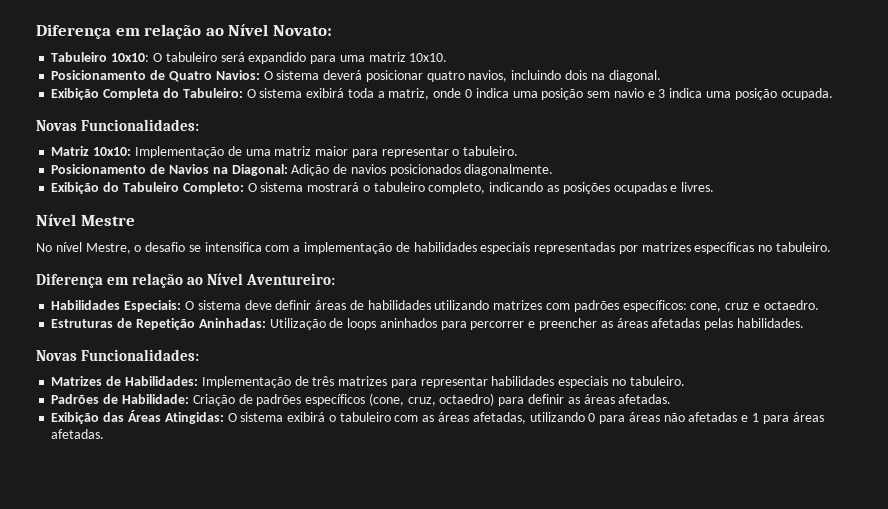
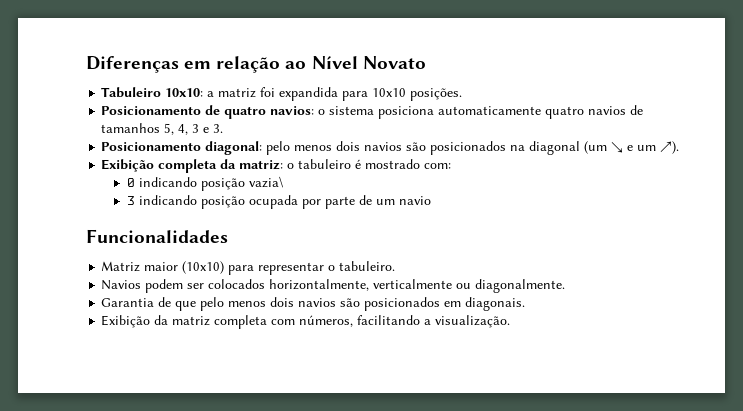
- Diferença em relação ao Nível Novato:
+ Diferenças em relação ao Nível Novato
- Tabuleiro 10x10: O tabuleiro será expandido para uma matriz 10x10.
- Posicionamento de Quatro Navios: O sistema deverá posicionar quatro navios, incluindo dois na diagonal.
- Exibição Completa do Tabuleiro: O sistema exibirá toda a matriz, onde 0 indica uma posição sem navio e 3 indica uma posição ocupada.
- Novas Funcionalidades:
- Matriz 10x10: Implementação de uma matriz maior para representar o tabuleiro.
- Posicionamento de Navios na Diagonal: Adição de navios posicionados diagonalmente.
- Exibição do Tabuleiro Completo: O sistema mostrará o tabuleiro completo, indicando as posições ocupadas e livres.
- Nível Mestre
- No nível Mestre, o desafio se intensifica com a implementação de habilidades especiais representadas por matrizes específicas no tabuleiro.
- Diferença em relação ao Nível Aventureiro:
- Habilidades Especiais: O sistema deve definir áreas de habilidades utilizando matrizes com padrões específicos: cone, cruz e octaedro.
- Estruturas de Repetição Aninhadas: Utilização de loops aninhados para percorrer e preencher as áreas afetadas pelas habilidades.
- Novas Funcionalidades:
- Matrizes de Habilidades: Implementação de três matrizes para representar habilidades especiais no tabuleiro.
- Padrões de Habilidade: Criação de padrões específicos (cone, cruz, octaedro) para definir as áreas afetadas.
- Exibição das Áreas Atingidas: O sistema exibirá o tabuleiro com as áreas afetadas, utilizando 0 para áreas não afetadas e 1 para áreas afetadas.
+ Tabuleiro 10x10: a matriz foi expandida para 10x10 posições.
+ Posicionamento de quatro navios: o sistema posiciona automaticamente quatro navios de tamanhos 5, 4, 3 e 3.
+ Posicionamento diagonal: pelo menos dois navios são posicionados na diagonal (um ↘ e um ↗).
+ Exibição completa da matriz: o tabuleiro é mostrado com:
+ 0 indicando posição vazia\
+ 3 indicando posição ocupada por parte de um navio
+ Funcionalidades
+ Matriz maior (10x10) para representar o tabuleiro.
+ Navios podem ser colocados horizontalmente, verticalmente ou diagonalmente.
+ Garantia de que pelo menos dois navios são posicionados em diagonais.
+ Exibição da matriz completa com números, facilitando a visualização.

